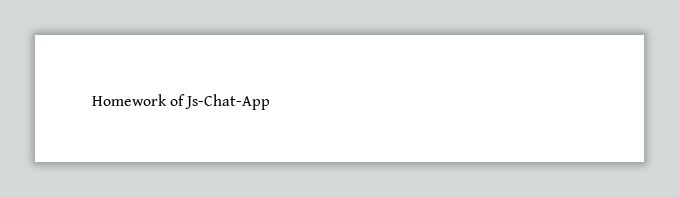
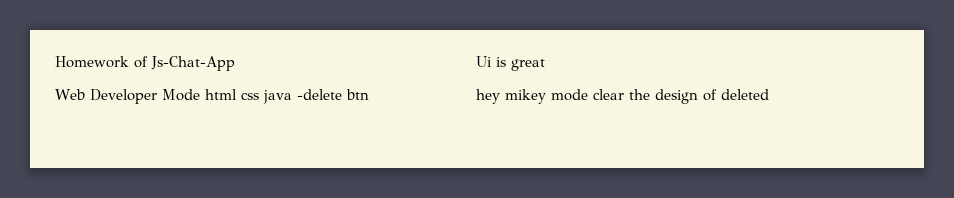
+ Web Developer Mode html css java -delete btn
+ Ui is great
+ hey mikey mode clear the design of deleted

